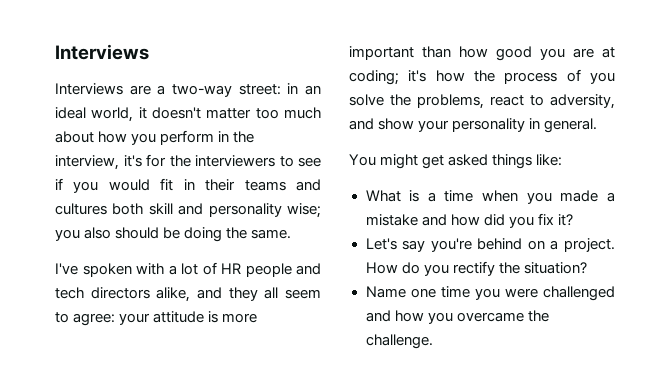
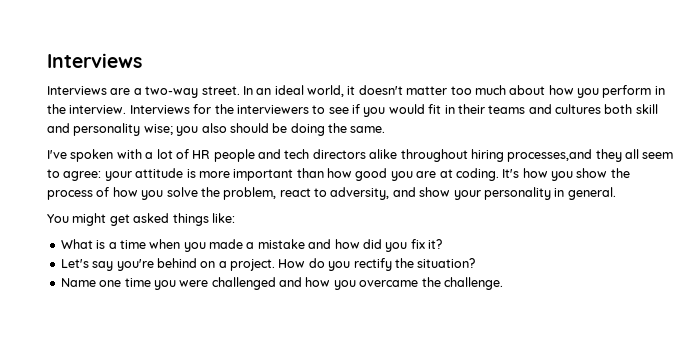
- Interviews are a two-way street: in an ideal world, it doesn't matter too much about how you perform in the interview, it's for the interviewers to see if you would fit in their teams and cultures both skill and personality wise; you also should be doing the same.
+ Interviews are a two-way street. In an ideal world, it doesn't matter too much about how you perform in the interview. Interviews for the interviewers to see if you would fit in their teams and cultures both skill and personality wise; you also should be doing the same.
- I've spoken with a lot of HR people and tech directors alike, and they all seem to agree: your attitude is more important than how good you are at coding; it's how the process of you solve the problems, react to adversity, and show your personality in general.
+ I've spoken with a lot of HR people and tech directors alike throughout hiring processes,and they all seem to agree: your attitude is more important than how good you are at coding. It's how you show the process of how you solve the problem, react to adversity, and show your personality in general.

